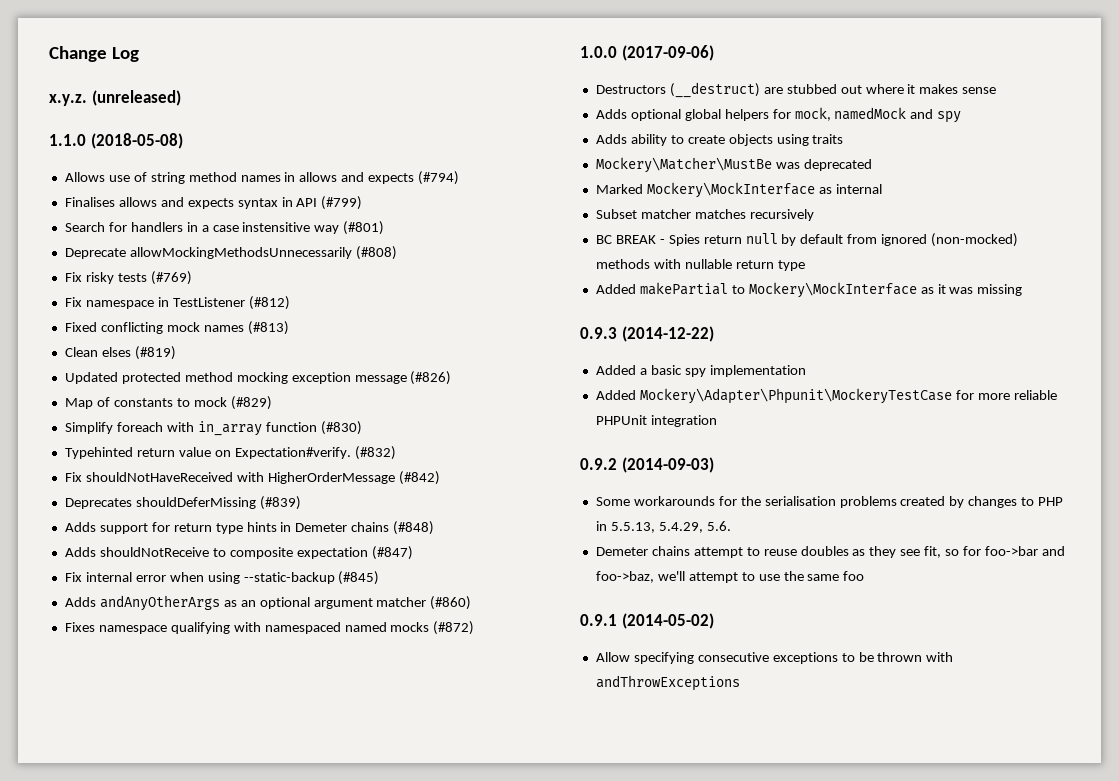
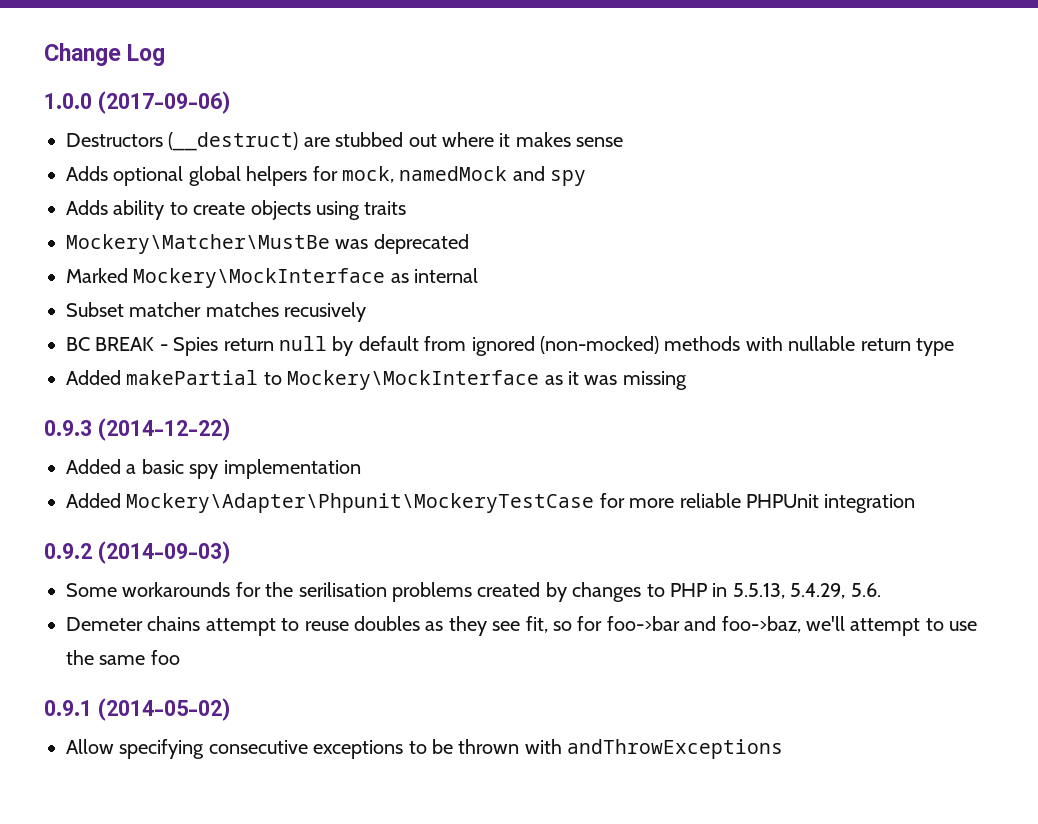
- x.y.z. (unreleased)
- 1.1.0 (2018-05-08)
- Allows use of string method names in allows and expects (#794)
- Finalises allows and expects syntax in API (#799)
- Search for handlers in a case instensitive way (#801)
- Deprecate allowMockingMethodsUnnecessarily (#808)
- Fix risky tests (#769)
- Fix namespace in TestListener (#812)
- Fixed conflicting mock names (#813)
- Clean elses (#819)
- Updated protected method mocking exception message (#826)
- Map of constants to mock (#829)
- Simplify foreach with in_array function (#830)
- Typehinted return value on Expectation#verify. (#832)
- Fix shouldNotHaveReceived with HigherOrderMessage (#842)
- Deprecates shouldDeferMissing (#839)
- Adds support for return type hints in Demeter chains (#848)
- Adds shouldNotReceive to composite expectation (#847)
- Fix internal error when using --static-backup (#845)
- Adds andAnyOtherArgs as an optional argument matcher (#860)
- Fixes namespace qualifying with namespaced named mocks (#872)
- Subset matcher matches recursively
+ Subset matcher matches recusively
- Some workarounds for the serialisation problems created by changes to PHP in 5.5.13, 5.4.29, 5.6.
+ Some workarounds for the serilisation problems created by changes to PHP in 5.5.13, 5.4.29, 5.6.

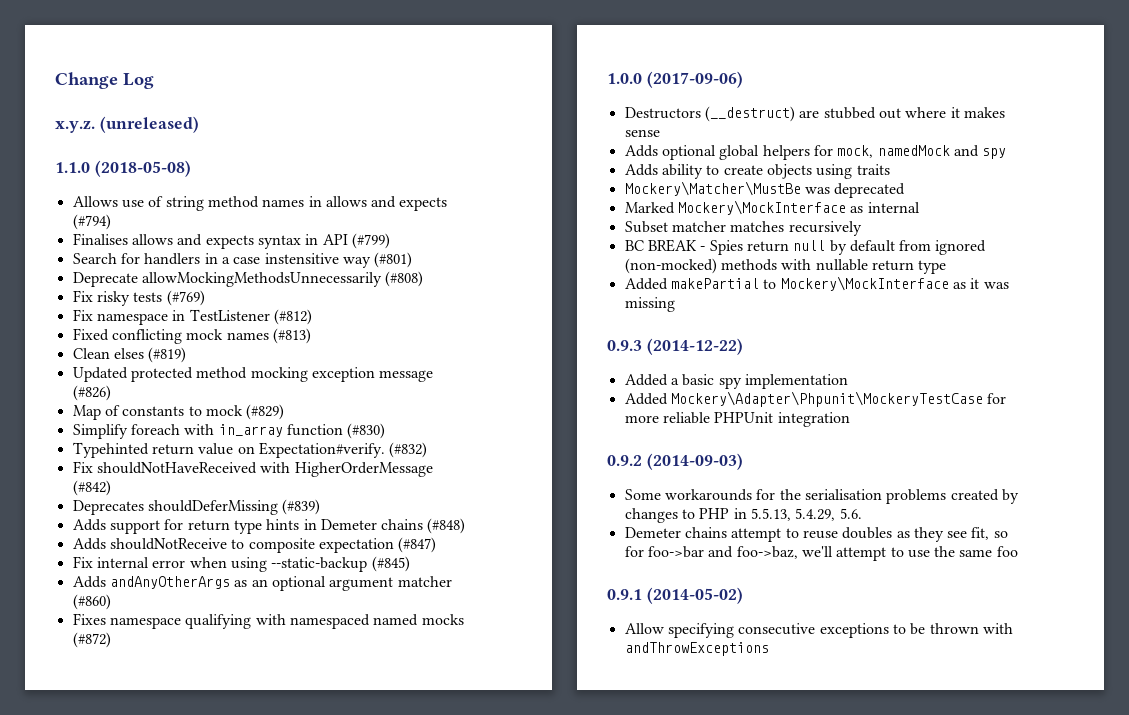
+ x.y.z. (unreleased)
+ 1.1.0 (2018-05-08)
+ Allows use of string method names in allows and expects (#794)
+ Finalises allows and expects syntax in API (#799)
+ Search for handlers in a case instensitive way (#801)
+ Deprecate allowMockingMethodsUnnecessarily (#808)
+ Fix risky tests (#769)
+ Fix namespace in TestListener (#812)
+ Fixed conflicting mock names (#813)
+ Clean elses (#819)
+ Updated protected method mocking exception message (#826)
+ Map of constants to mock (#829)
+ Simplify foreach with in_array function (#830)
+ Typehinted return value on Expectation#verify. (#832)
+ Fix shouldNotHaveReceived with HigherOrderMessage (#842)
+ Deprecates shouldDeferMissing (#839)
+ Adds support for return type hints in Demeter chains (#848)
+ Adds shouldNotReceive to composite expectation (#847)
+ Fix internal error when using --static-backup (#845)
+ Adds andAnyOtherArgs as an optional argument matcher (#860)
+ Fixes namespace qualifying with namespaced named mocks (#872)
- Subset matcher matches recusively
+ Subset matcher matches recursively
- Some workarounds for the serilisation problems created by changes to PHP in 5.5.13, 5.4.29, 5.6.
+ Some workarounds for the serialisation problems created by changes to PHP in 5.5.13, 5.4.29, 5.6.

